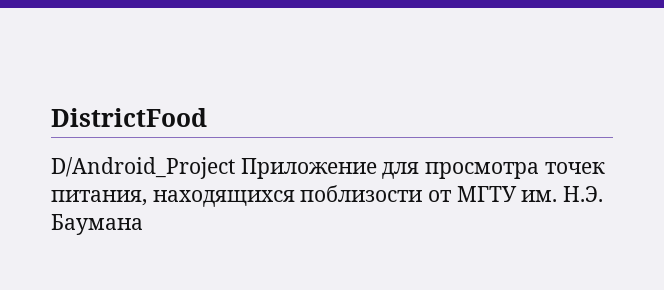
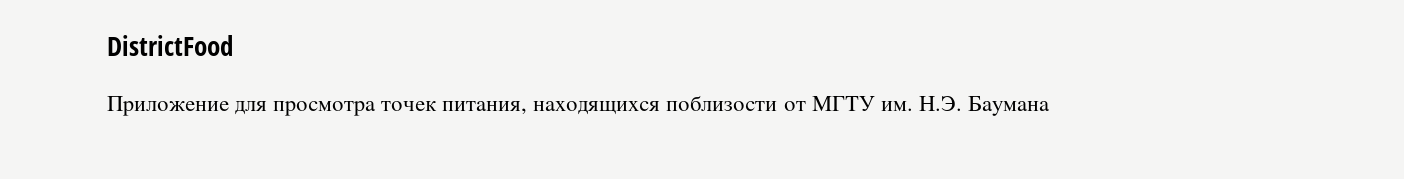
- D/Android_Project Приложение для просмотра точек питания, находящихся поблизости от МГТУ им. Н.Э. Баумана
+ Приложение для просмотра точек питания, находящихся поблизости от МГТУ им. Н.Э. Баумана

